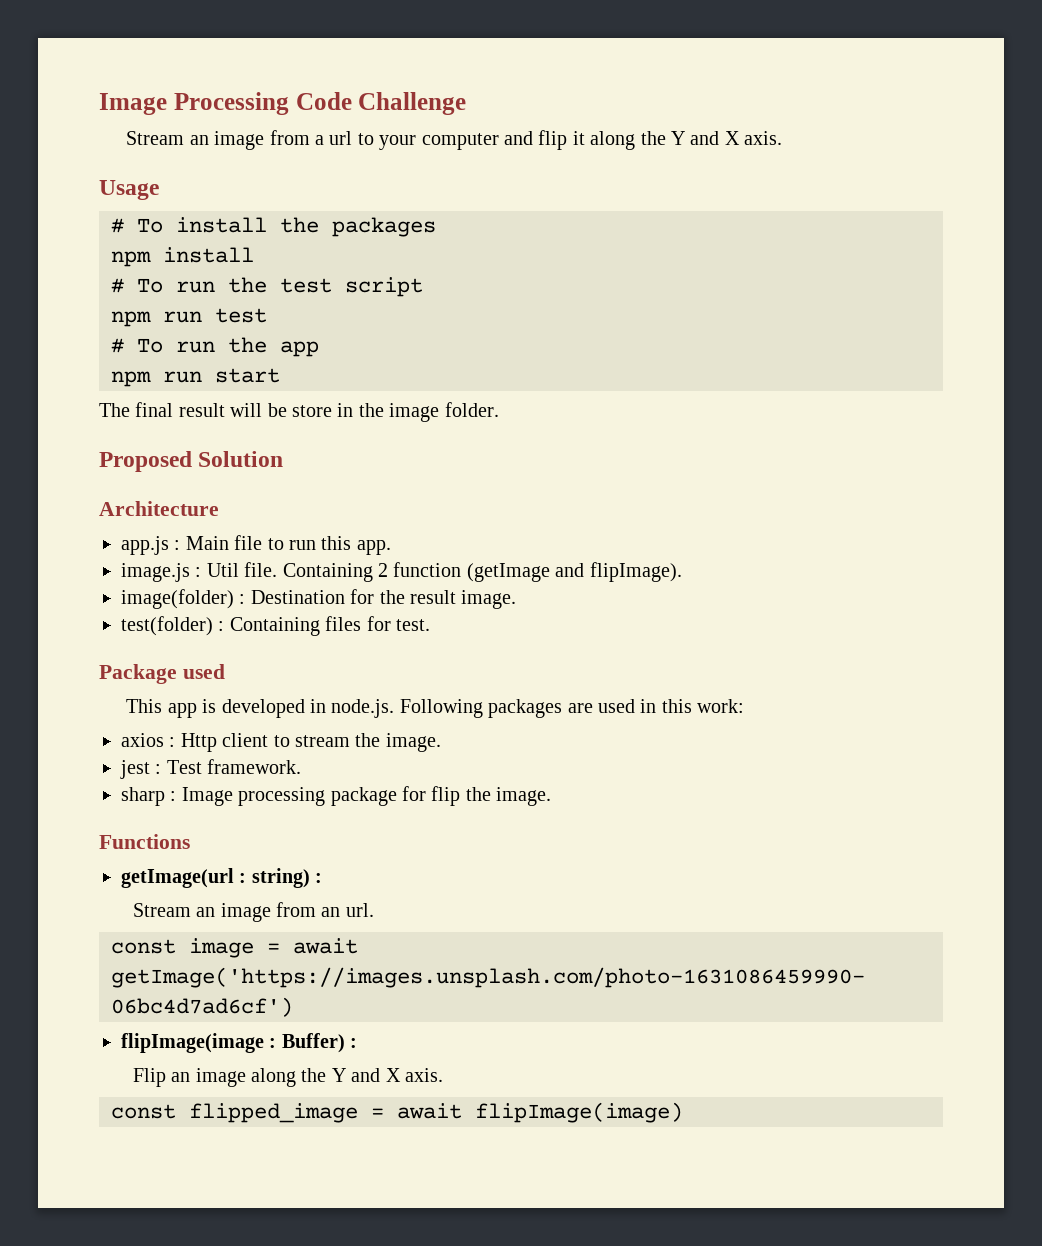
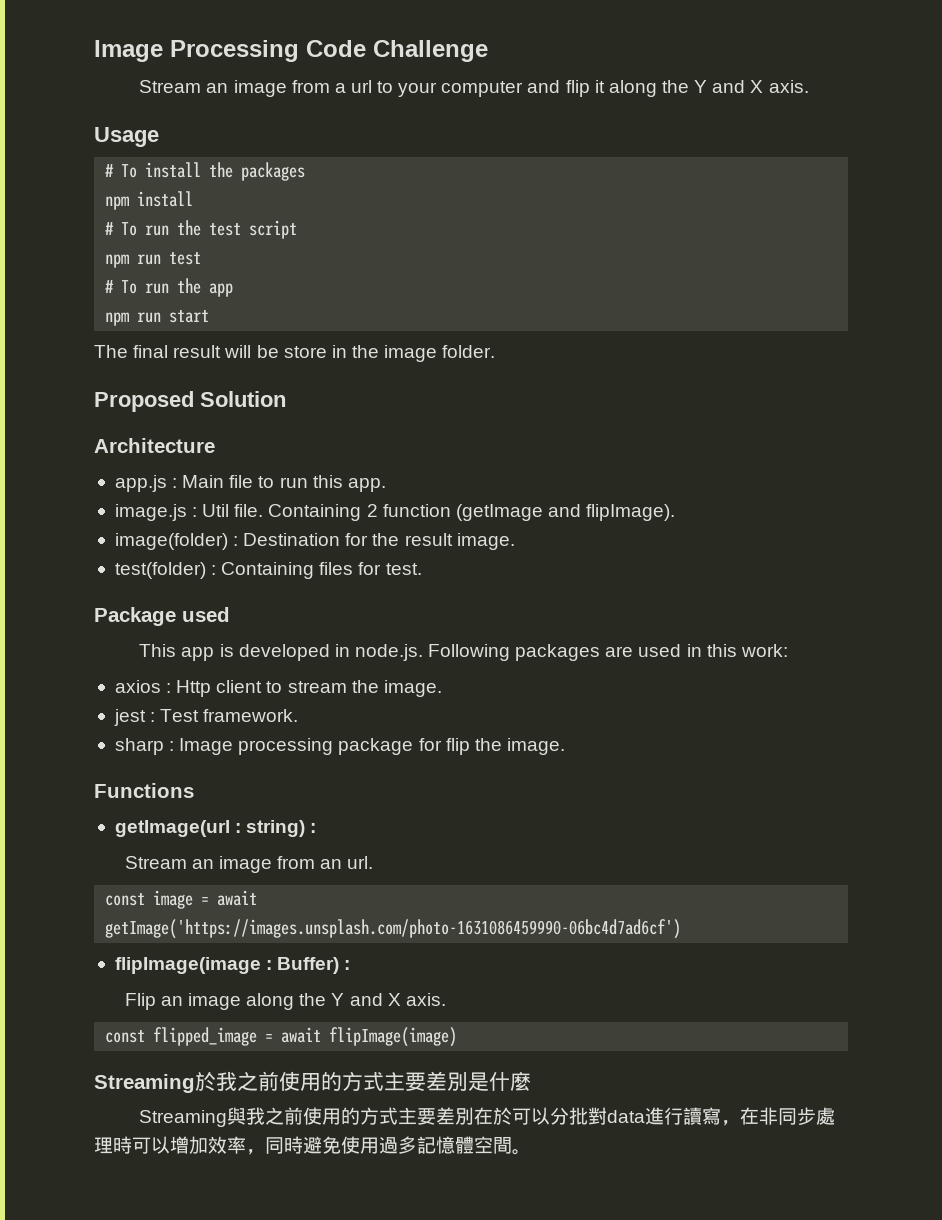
+ Streaming於我之前使用的方式主要差別是什麼
+ Streaming與我之前使用的方式主要差別在於可以分批對data進行讀寫，在非同步處理時可以增加效率，同時避免使用過多記憶體空間。

